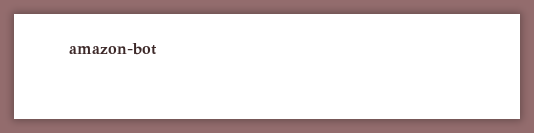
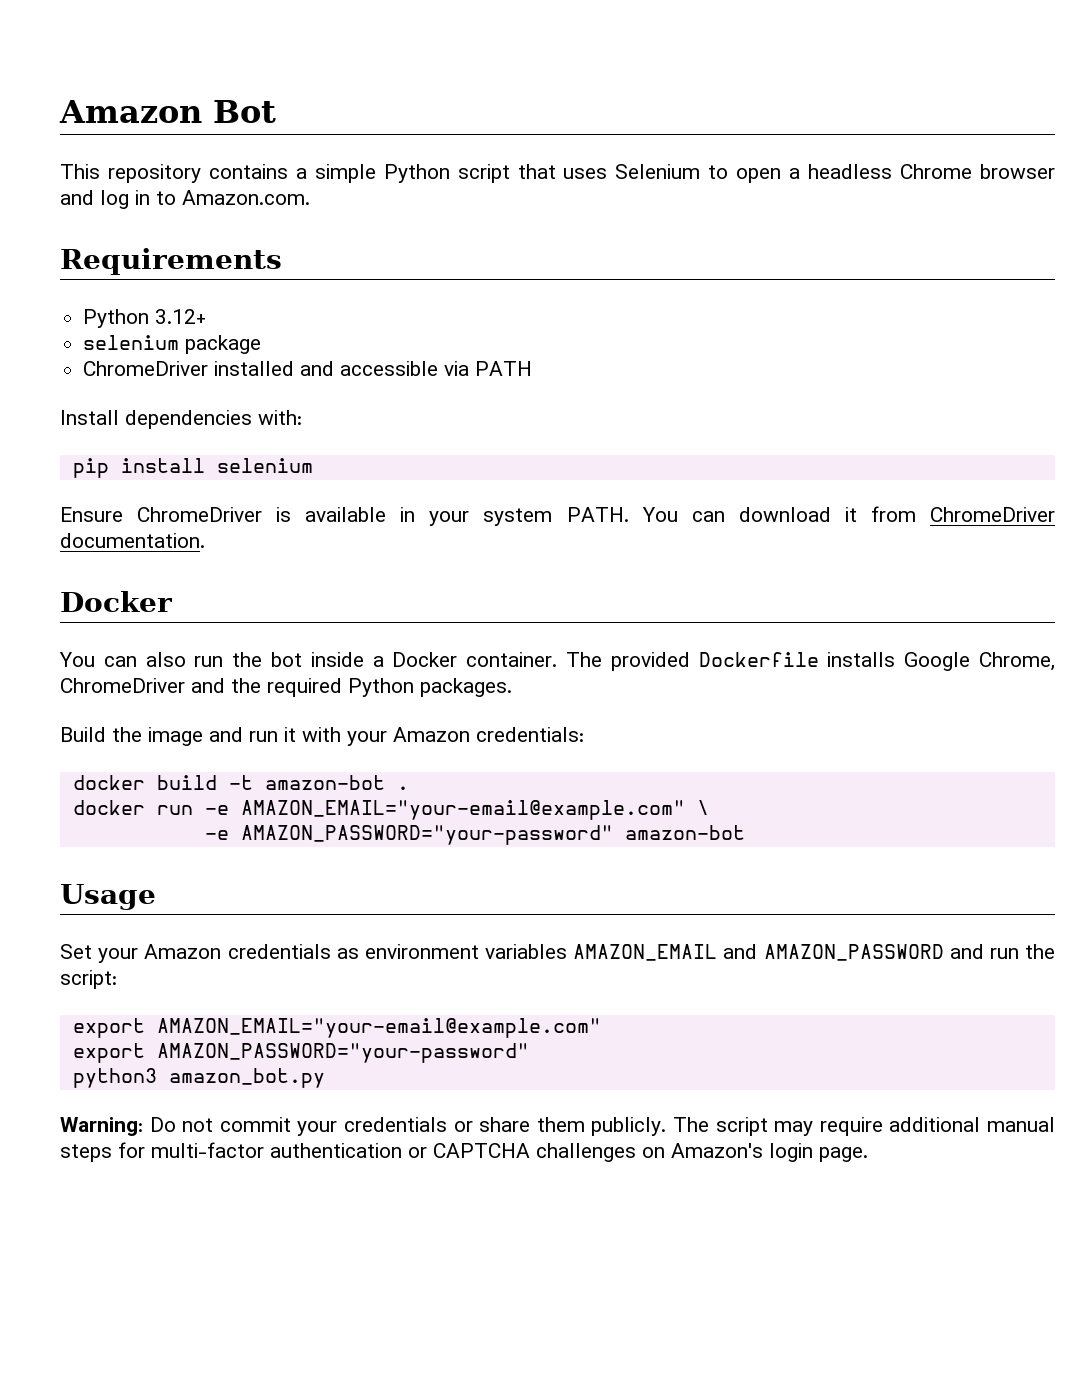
- amazon-bot
+ Amazon Bot
+ This repository contains a simple Python script that uses Selenium to open a headless Chrome browser and log in to Amazon.com.
+ Requirements
+ Python 3.12+
+ selenium package
+ ChromeDriver installed and accessible via PATH
+ Install dependencies with:
+ pip install selenium
+ Ensure ChromeDriver is available in your system PATH. You can download it from ChromeDriver documentation.
+ Docker
+ You can also run the bot inside a Docker container. The provided Dockerfile installs Google Chrome, ChromeDriver and the required Python packages.
+ Build the image and run it with your Amazon credentials:
+ docker build -t amazon-bot .
+ docker run -e AMAZON_EMAIL="your-email@example.com" \
+ -e AMAZON_PASSWORD="your-password" amazon-bot
+ Usage
+ Set your Amazon credentials as environment variables AMAZON_EMAIL and AMAZON_PASSWORD and run the script:
+ export AMAZON_EMAIL="your-email@example.com"
+ export AMAZON_PASSWORD="your-password"
+ python3 amazon_bot.py
+ Warning: Do not commit your credentials or share them publicly. The script may require additional manual steps for multi-factor authentication or CAPTCHA challenges on Amazon's login page.

